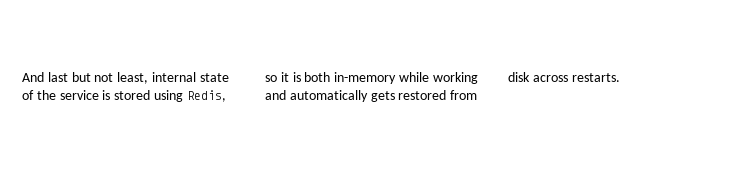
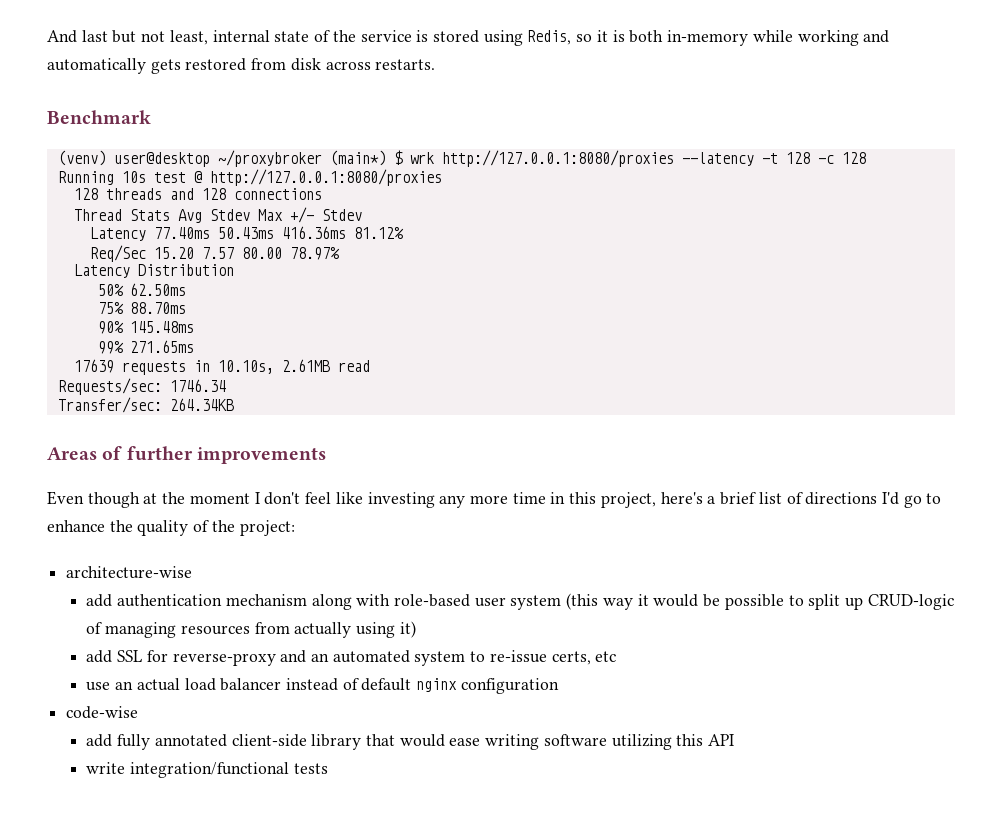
+ Benchmark
+ (venv) user@desktop ~/proxybroker (main*) $ wrk http://127.0.0.1:8080/proxies --latency -t 128 -c 128
+ Running 10s test @ http://127.0.0.1:8080/proxies
+ 128 threads and 128 connections
+ Thread Stats Avg Stdev Max +/- Stdev
+ Latency 77.40ms 50.43ms 416.36ms 81.12%
+ Req/Sec 15.20 7.57 80.00 78.97%
+ Latency Distribution
+ 50% 62.50ms
+ 75% 88.70ms
+ 90% 145.48ms
+ 99% 271.65ms
+ 17639 requests in 10.10s, 2.61MB read
+ Requests/sec: 1746.34
+ Transfer/sec: 264.34KB
+ Areas of further improvements
+ Even though at the moment I don't feel like investing any more time in this project, here's a brief list of directions I'd go to enhance the quality of the project:
+ architecture-wise
+ add authentication mechanism along with role-based user system (this way it would be possible to split up CRUD-logic of managing resources from actually using it)
+ add SSL for reverse-proxy and an automated system to re-issue certs, etc
+ use an actual load balancer instead of default nginx configuration
+ code-wise
+ add fully annotated client-side library that would ease writing software utilizing this API
+ write integration/functional tests

